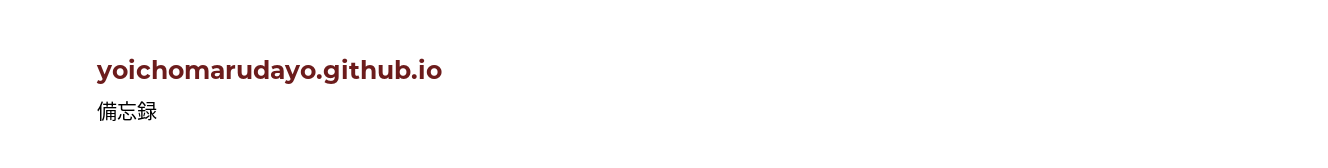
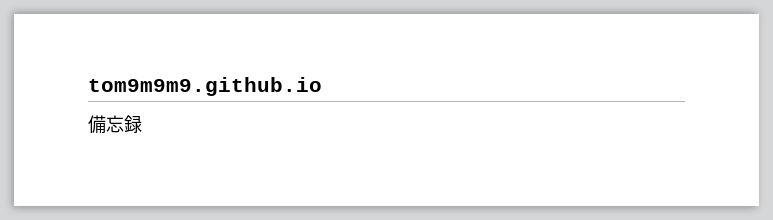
- yoichomarudayo.github.io
+ tom9m9m9.github.io

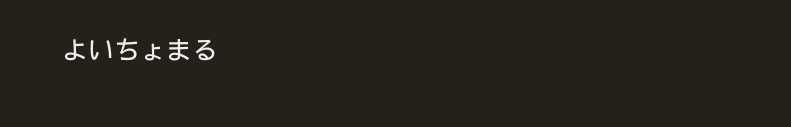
- tom9m9m9.github.io
- 備忘録
+ よいちょまる

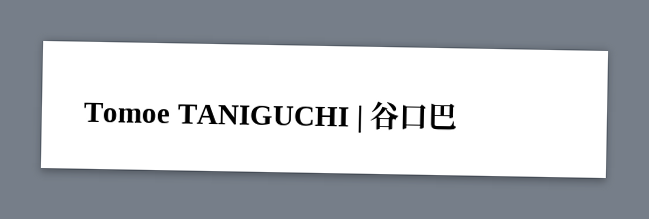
- よいちょまる
+ Tomoe TANIGUCHI | 谷口巴

